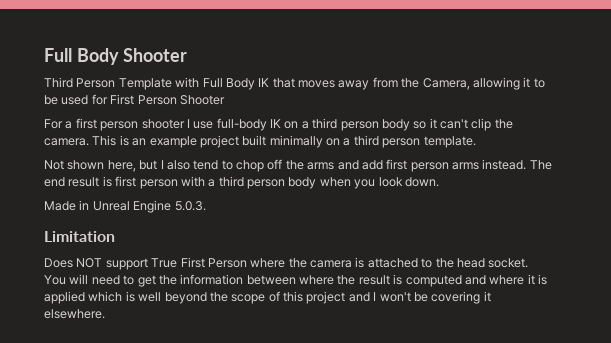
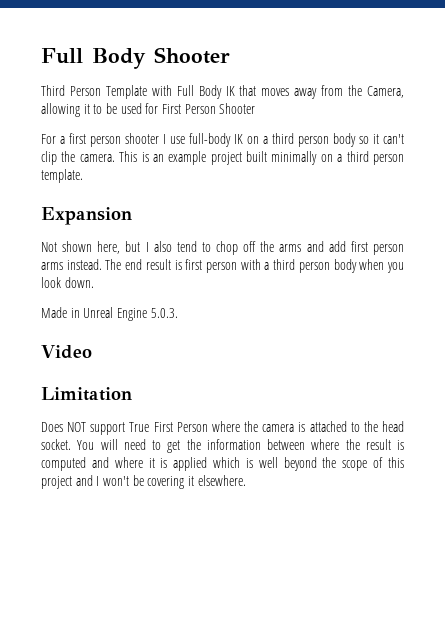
+ Expansion
+ Video

